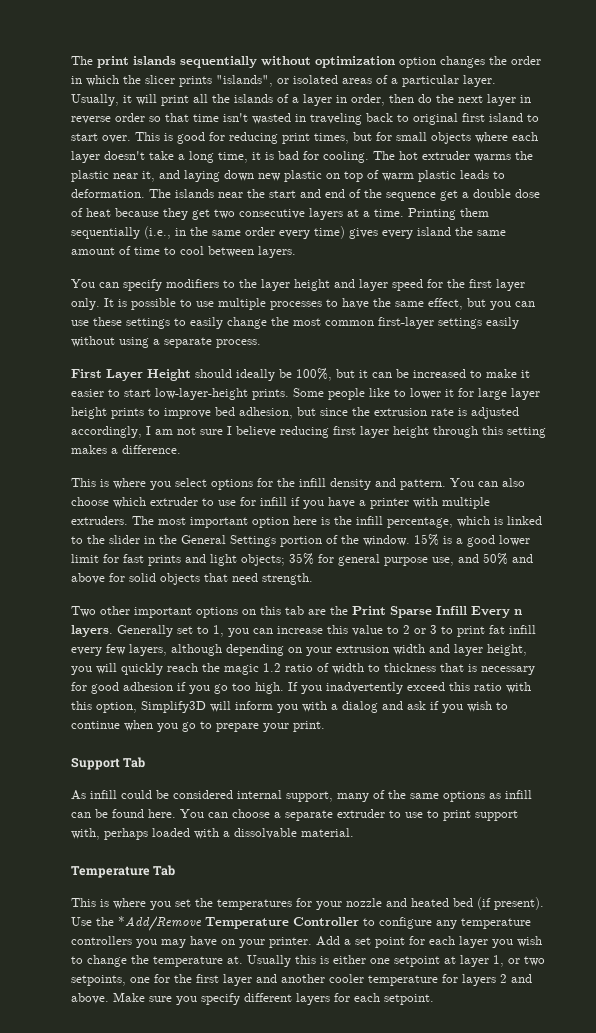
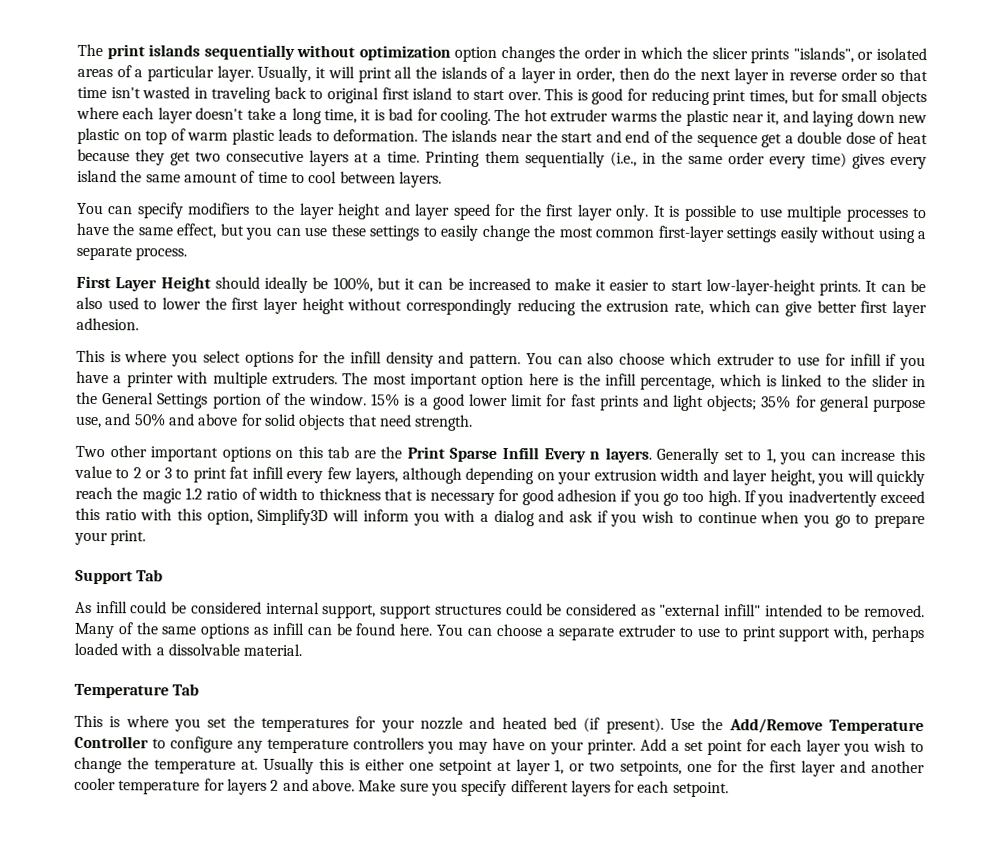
- Some people like to lower it for large layer height prints to improve bed adhesion, but since the extrusion rate is adjusted accordingly, I am not sure I believe reducing first layer height through this setting makes a difference.
+ It can be also used to lower the first layer height without correspondingly reducing the extrusion rate, which can give better first layer adhesion.
- As infill could be considered internal support, many of the same options as infill can be found here.
+ As infill could be considered internal support, support structures could be considered as "external infill" intended to be removed. Many of the same options as infill can be found here.
- Use the *Add/Remove Temperature Controller to configure any temperature controllers you may have on your printer.
+ Use the Add/Remove Temperature Controller to configure any temperature controllers you may have on your printer.

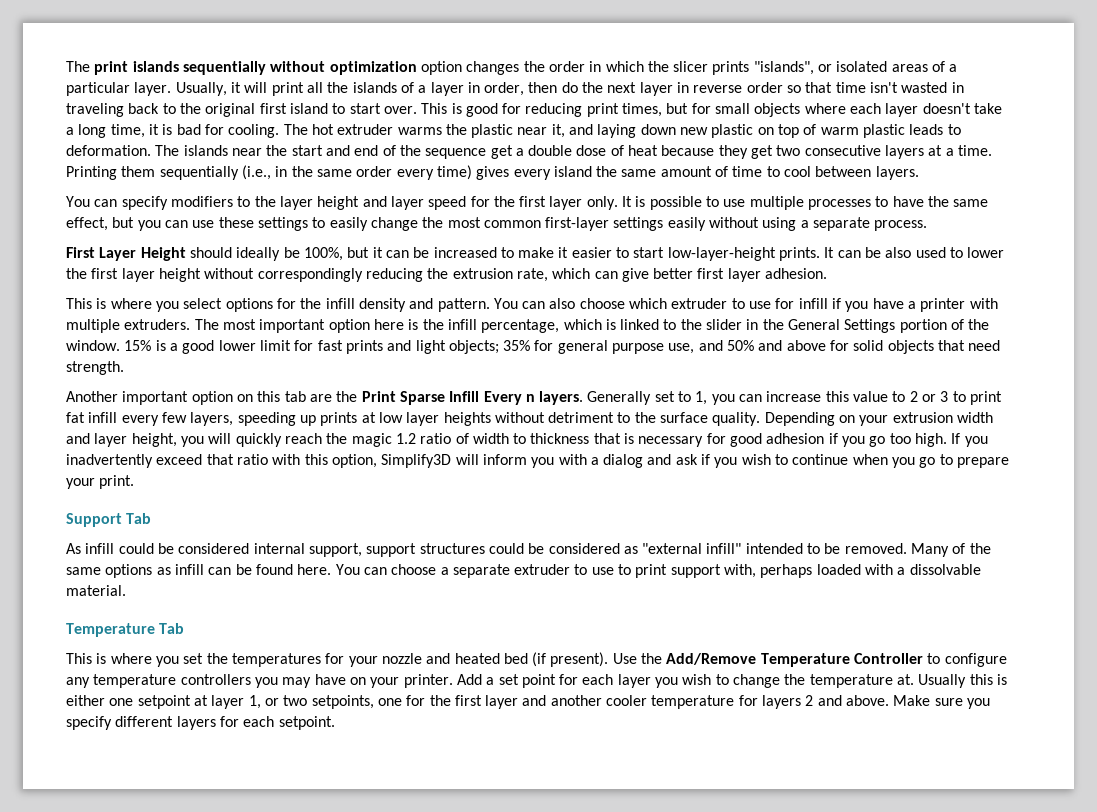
- Usually, it will print all the islands of a layer in order, then do the next layer in reverse order so that time isn't wasted in traveling back to original first island to start over.
+ Usually, it will print all the islands of a layer in order, then do the next layer in reverse order so that time isn't wasted in traveling back to the original first island to start over.
- Two other important options on this tab are the Print Sparse Infill Every n layers.
+ Another important option on this tab are the Print Sparse Infill Every n layers.
- Generally set to 1, you can increase this value to 2 or 3 to print fat infill every few layers, although depending on your extrusion width and layer height, you will quickly reach the magic 1.2 ratio of width to thickness that is necessary for good adhesion if you go too high.
+ Generally set to 1, you can increase this value to 2 or 3 to print fat infill every few layers, speeding up prints at low layer heights without detriment to the surface quality. Depending on your extrusion width and layer height, you will quickly reach the magic 1.2 ratio of width to thickness that is necessary for good adhesion if you go too high.
- If you inadvertently exceed this ratio with this option, Simplify3D will inform you with a dialog and ask if you wish to continue when you go to prepare your print.
+ If you inadvertently exceed that ratio with this option, Simplify3D will inform you with a dialog and ask if you wish to continue when you go to prepare your print.

